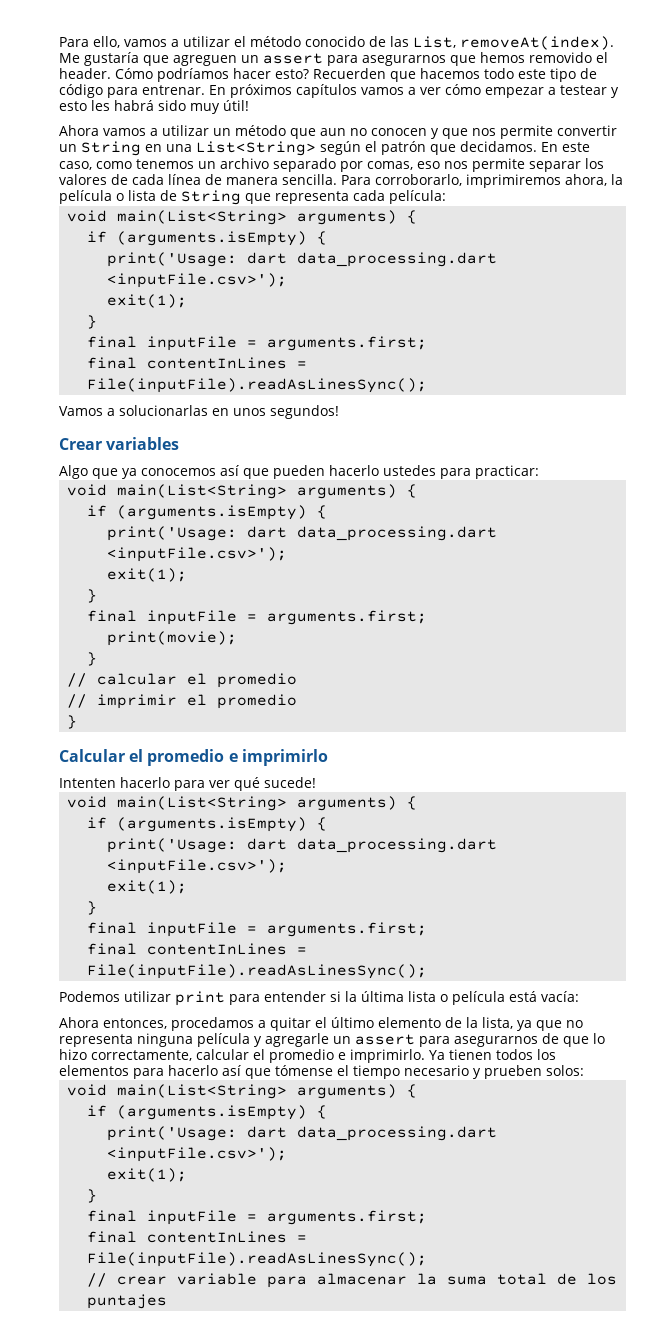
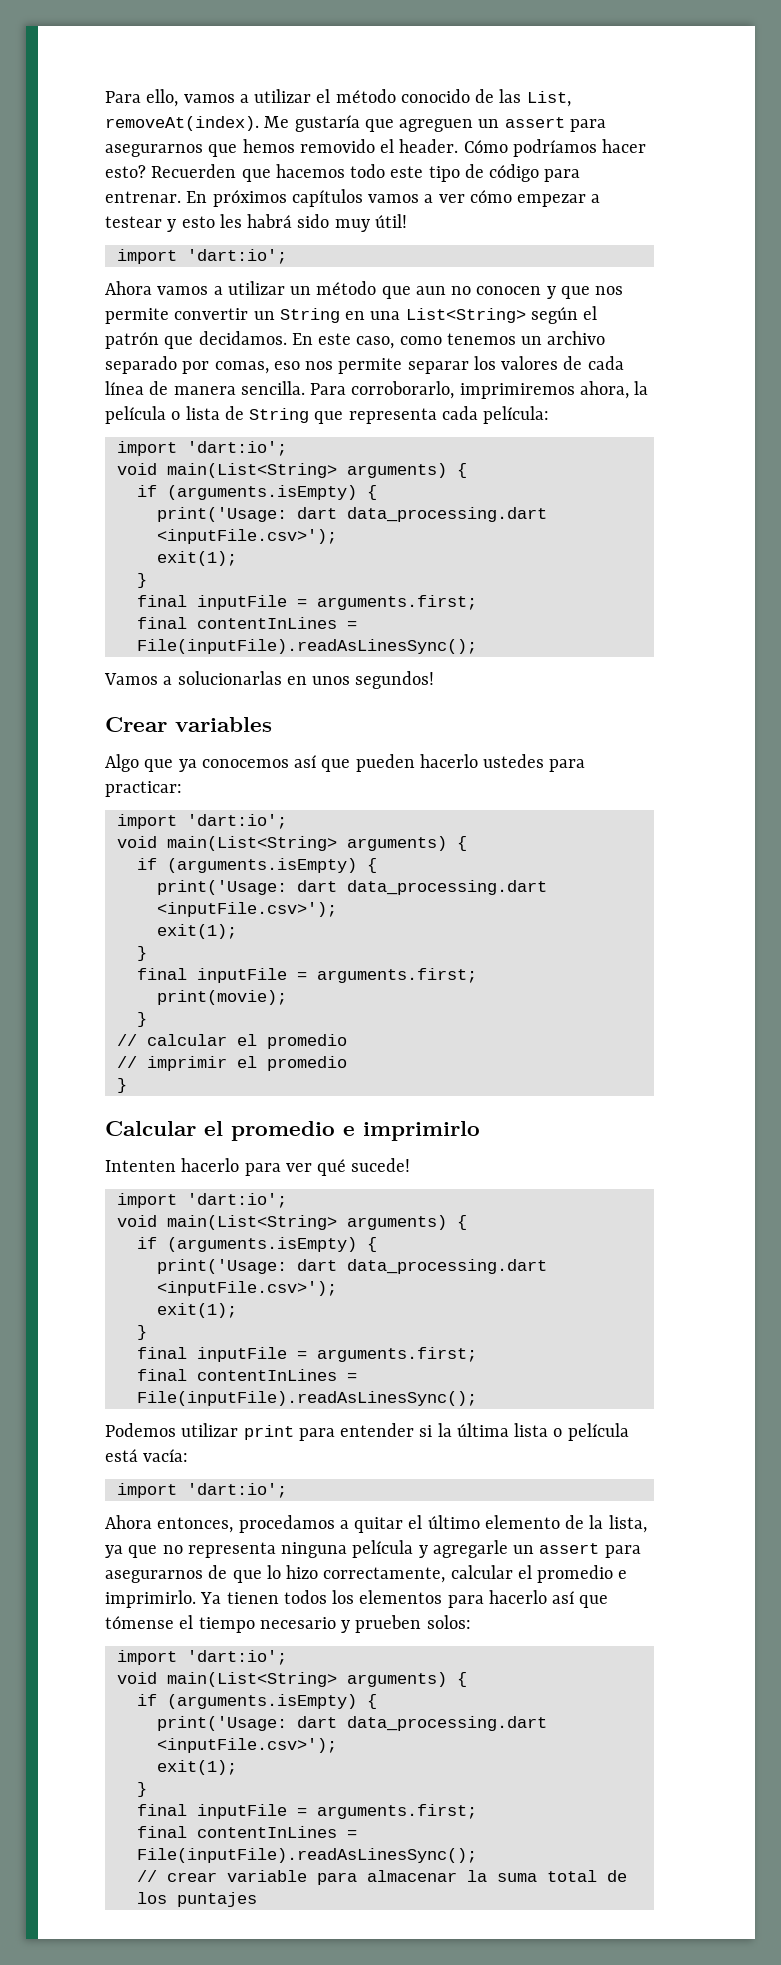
  En próximos capítulos vamos a ver cómo empezar a testear y esto les habrá sido muy útil!
+ import 'dart:io';
  Para corroborarlo, imprimiremos ahora, la película o lista de String que representa cada película:
+ import 'dart:io';
  Algo que ya conocemos así que pueden hacerlo ustedes para practicar:
+ import 'dart:io';
  Intenten hacerlo para ver qué sucede!
+ import 'dart:io';
  Podemos utilizar print para entender si la última lista o película está vacía:
+ import 'dart:io';
  Ya tienen todos los elementos para hacerlo así que tómense el tiempo necesario y prueben solos:
+ import 'dart:io';

